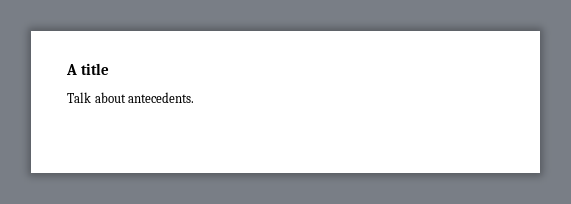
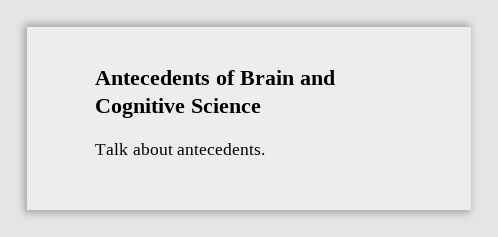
- A title
+ Antecedents of Brain and Cognitive Science

